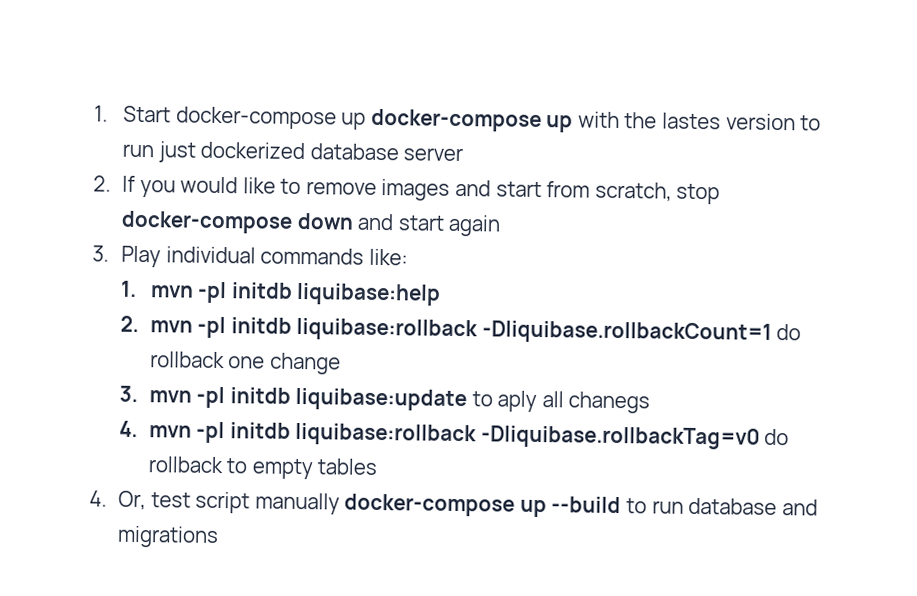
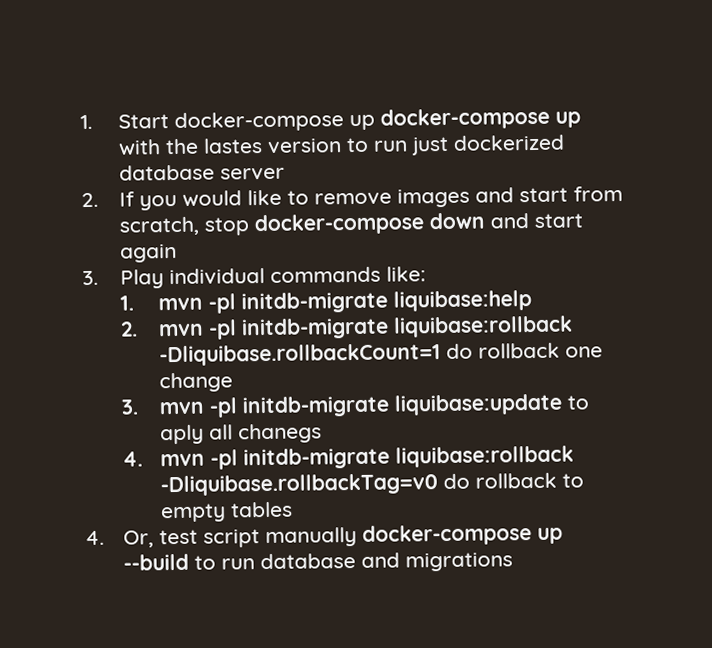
- 1. mvn -pl initdb liquibase:help
+ 1. mvn -pl initdb-migrate liquibase:help
- 2. mvn -pl initdb liquibase:rollback -Dliquibase.rollbackCount=1 do rollback one change
+ 2. mvn -pl initdb-migrate liquibase:rollback -Dliquibase.rollbackCount=1 do rollback one change
- 3. mvn -pl initdb liquibase:update to aply all chanegs
+ 3. mvn -pl initdb-migrate liquibase:update to aply all chanegs
- 4. mvn -pl initdb liquibase:rollback -Dliquibase.rollbackTag=v0 do rollback to empty tables
+ 4. mvn -pl initdb-migrate liquibase:rollback -Dliquibase.rollbackTag=v0 do rollback to empty tables

